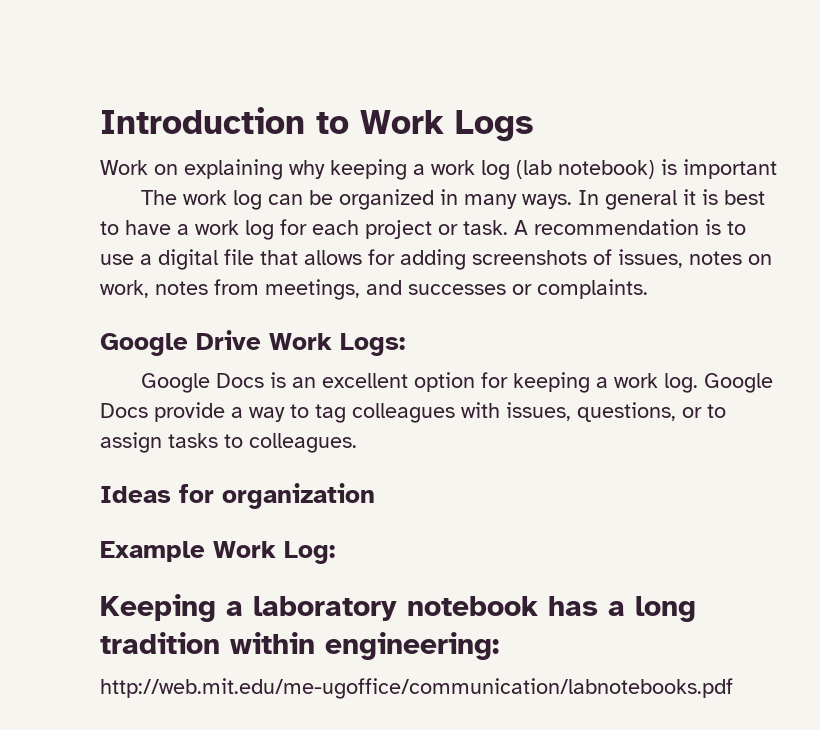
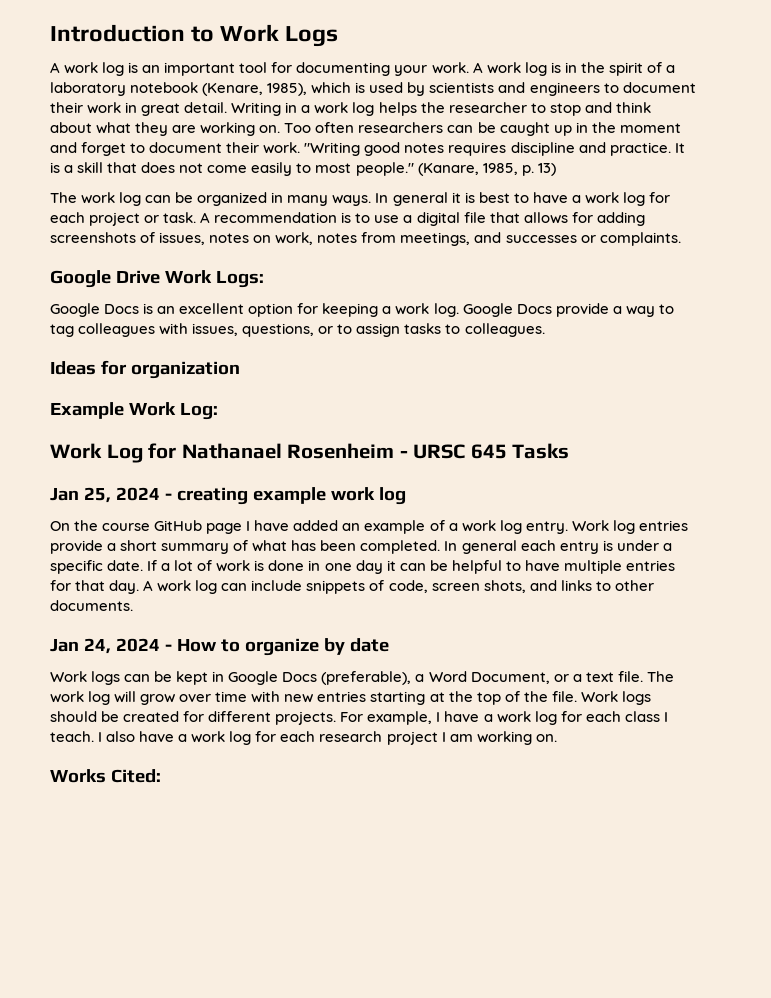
- Work on explaining why keeping a work log (lab notebook) is important
+ A work log is an important tool for documenting your work. A work log is in the spirit of a laboratory notebook (Kenare, 1985), which is used by scientists and engineers to document their work in great detail. Writing in a work log helps the researcher to stop and think about what they are working on. Too often researchers can be caught up in the moment and forget to document their work. "Writing good notes requires discipline and practice. It is a skill that does not come easily to most people." (Kanare, 1985, p. 13)
- Keeping a laboratory notebook has a long tradition within engineering:
- http://web.mit.edu/me-ugoffice/communication/labnotebooks.pdf
+ Work Log for Nathanael Rosenheim - URSC 645 Tasks
+ Jan 25, 2024 - creating example work log
+ On the course GitHub page I have added an example of a work log entry. Work log entries provide a short summary of what has been completed. In general each entry is under a specific date. If a lot of work is done in one day it can be helpful to have multiple entries for that day. A work log can include snippets of code, screen shots, and links to other documents.
+ Jan 24, 2024 - How to organize by date
+ Work logs can be kept in Google Docs (preferable), a Word Document, or a text file. The work log will grow over time with new entries starting at the top of the file. Work logs should be created for different projects. For example, I have a work log for each class I teach. I also have a work log for each research project I am working on.
+ Works Cited:

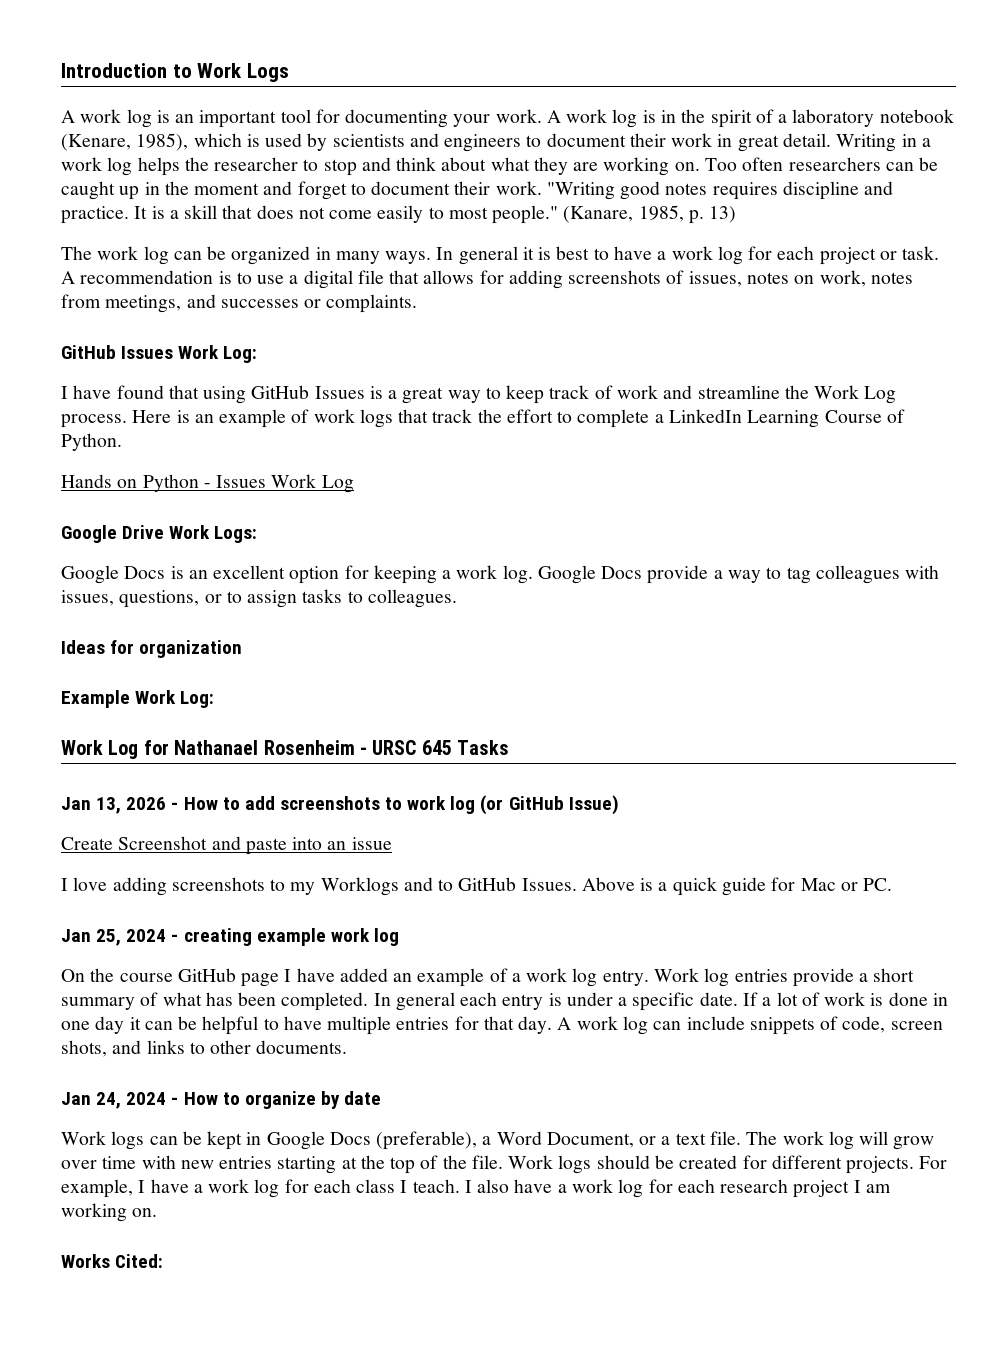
+ GitHub Issues Work Log:
+ I have found that using GitHub Issues is a great way to keep track of work and streamline the Work Log process. Here is an example of work logs that track the effort to complete a LinkedIn Learning Course of Python.
+ Hands on Python - Issues Work Log
+ Jan 13, 2026 - How to add screenshots to work log (or GitHub Issue)
+ Create Screenshot and paste into an issue
+ I love adding screenshots to my Worklogs and to GitHub Issues. Above is a quick guide for Mac or PC.

